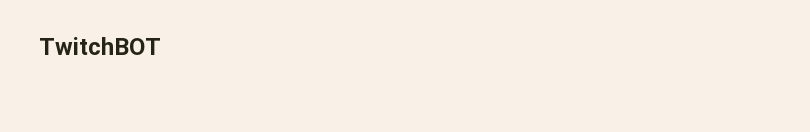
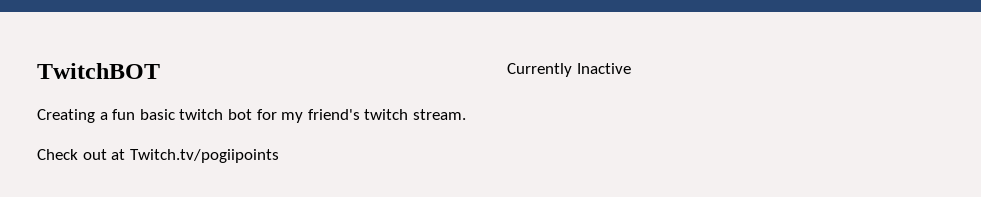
+ Creating a fun basic twitch bot for my friend's twitch stream.
+ Check out at Twitch.tv/pogiipoints
+ Currently Inactive

